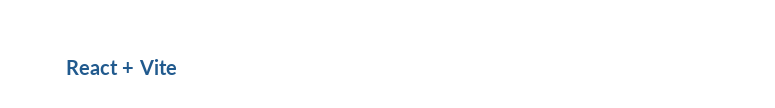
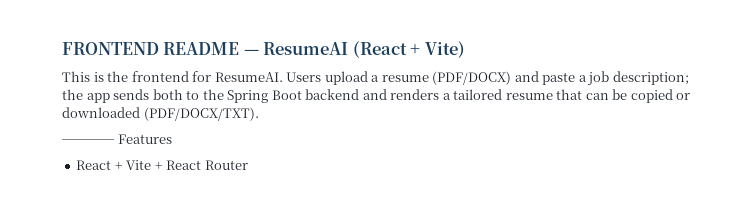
- React + Vite
+ FRONTEND README — ResumeAI (React + Vite)
+ This is the frontend for ResumeAI. Users upload a resume (PDF/DOCX) and paste a job description; the app sends both to the Spring Boot backend and renders a tailored resume that can be copied or downloaded (PDF/DOCX/TXT).
+ ──── Features
+ React + Vite + React Router

